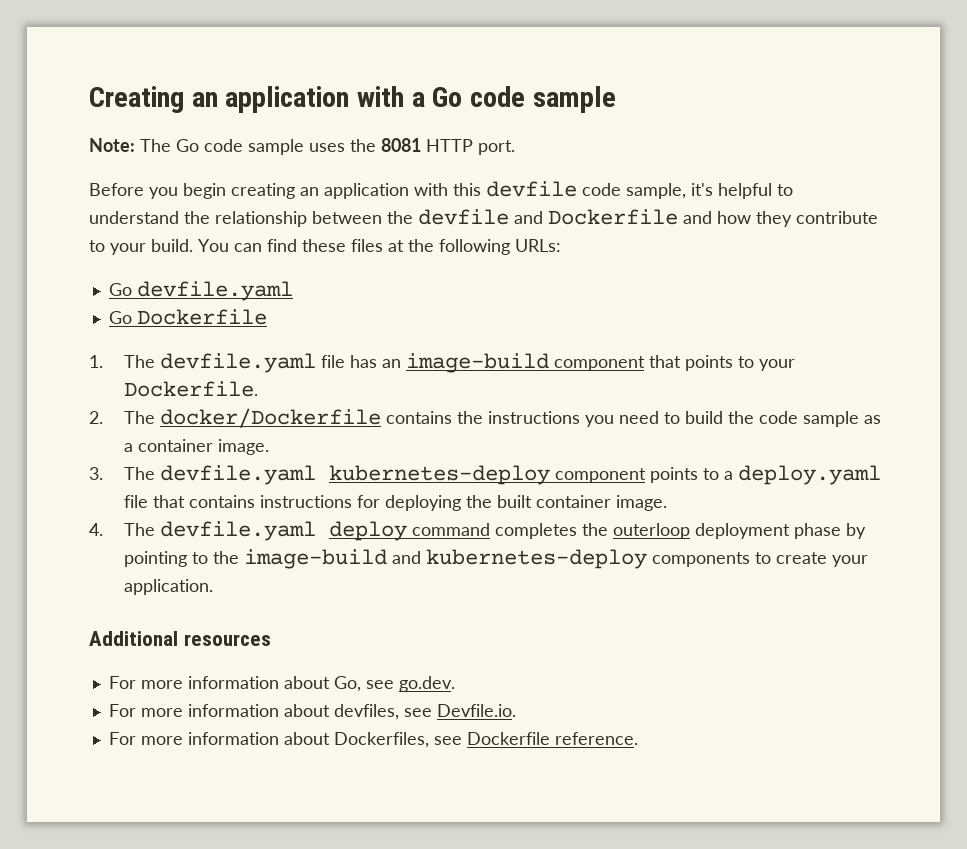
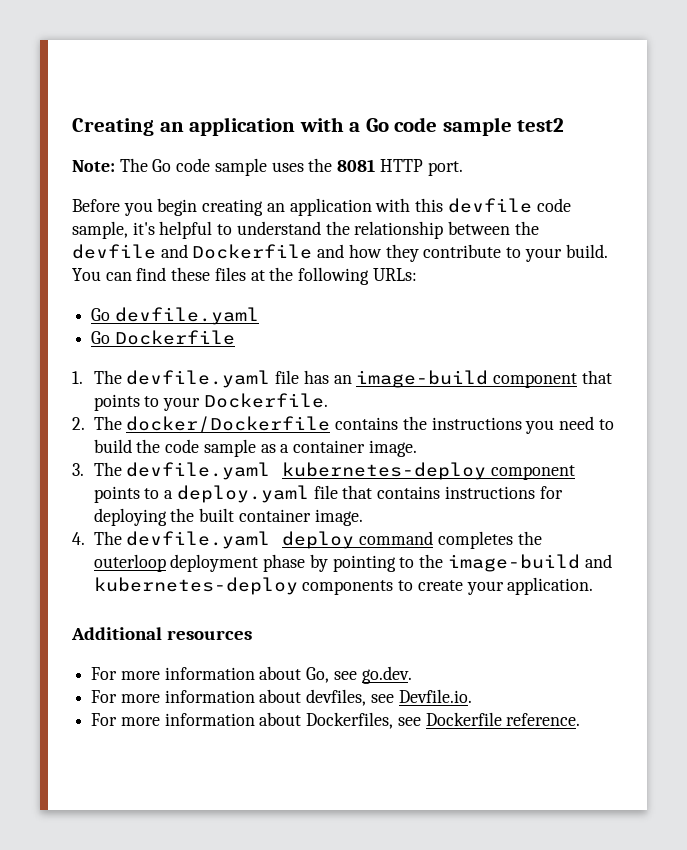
- Creating an application with a Go code sample
+ Creating an application with a Go code sample test2

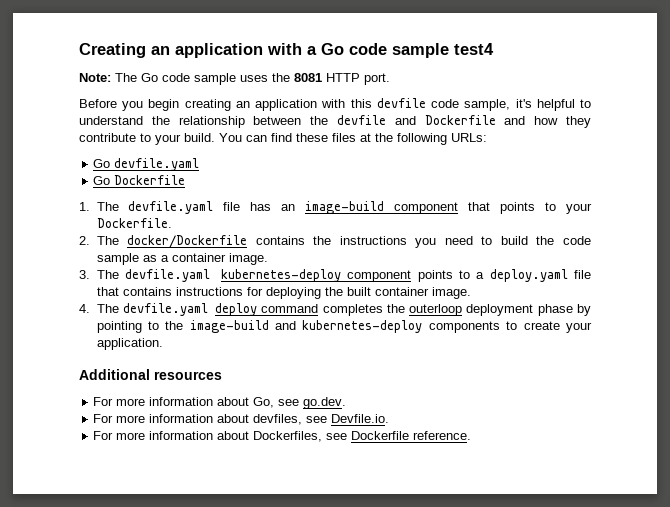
- Creating an application with a Go code sample test2
+ Creating an application with a Go code sample test4

